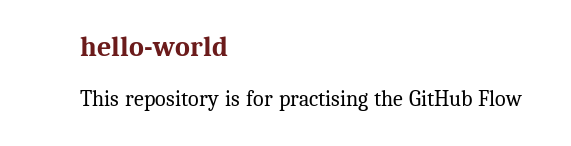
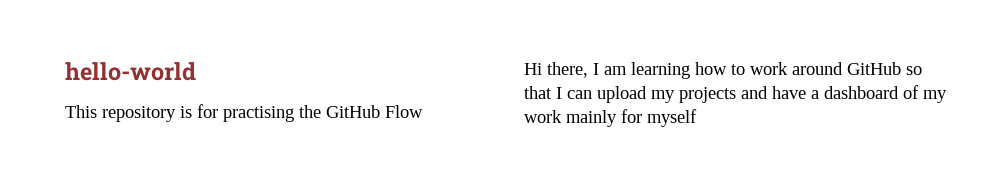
+ Hi there, I am learning how to work around GitHub so that I can upload my projects and have a dashboard of my work mainly for myself

